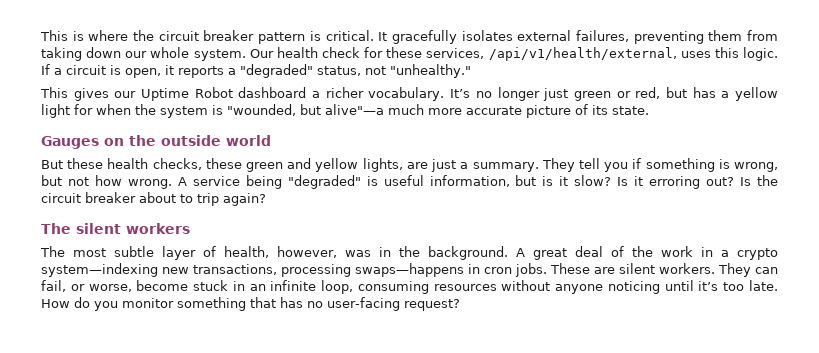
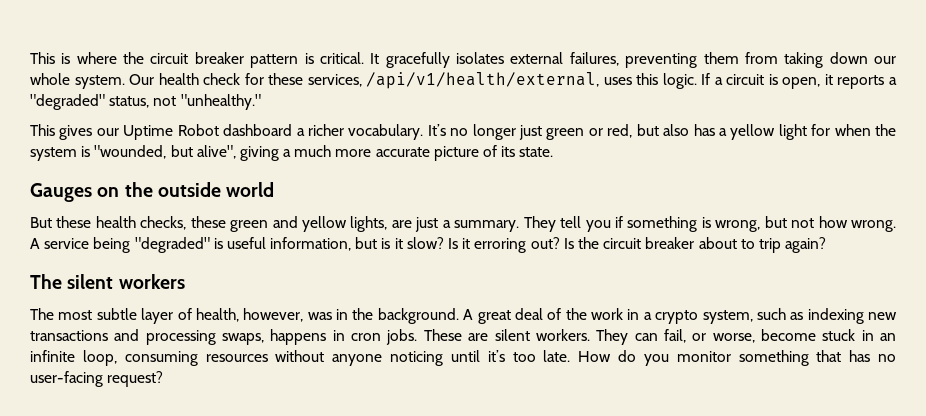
- It’s no longer just green or red, but has a yellow light for when the system is "wounded, but alive"—a much more accurate picture of its state.
+ It’s no longer just green or red, but also has a yellow light for when the system is "wounded, but alive", giving a much more accurate picture of its state.
- A great deal of the work in a crypto system—indexing new transactions, processing swaps—happens in cron jobs.
+ A great deal of the work in a crypto system, such as indexing new transactions and processing swaps, happens in cron jobs.

